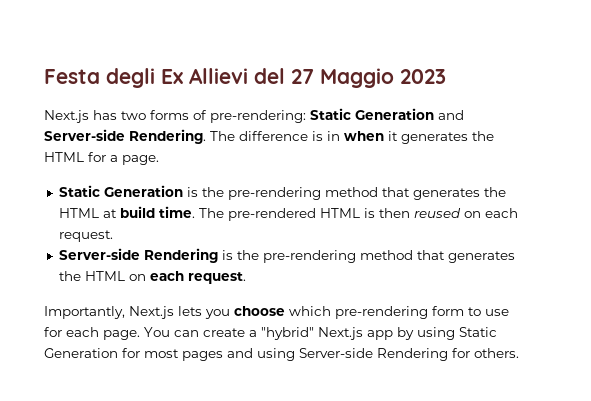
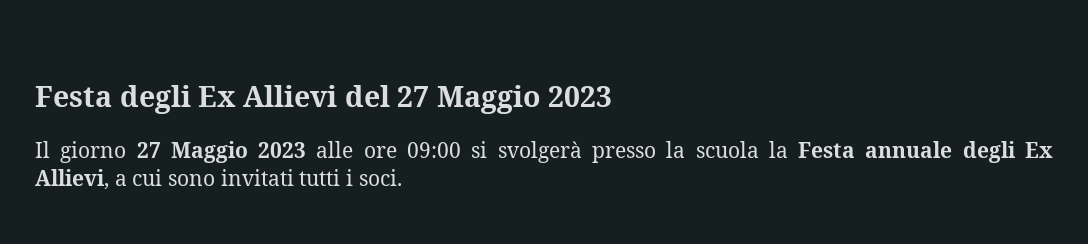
- Next.js has two forms of pre-rendering: Static Generation and Server-side Rendering. The difference is in when it generates the HTML for a page.
- Static Generation is the pre-rendering method that generates the HTML at build time. The pre-rendered HTML is then reused on each request.
- Server-side Rendering is the pre-rendering method that generates the HTML on each request.
- Importantly, Next.js lets you choose which pre-rendering form to use for each page. You can create a "hybrid" Next.js app by using Static Generation for most pages and using Server-side Rendering for others.
+ Il giorno 27 Maggio 2023 alle ore 09:00 si svolgerà presso la scuola la Festa annuale degli Ex Allievi, a cui sono invitati tutti i soci.

